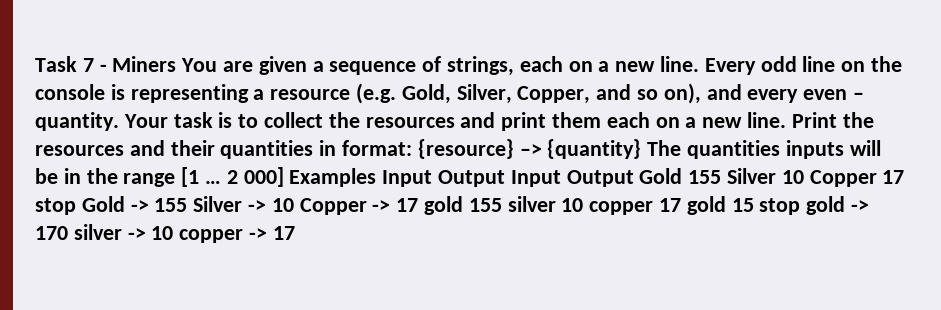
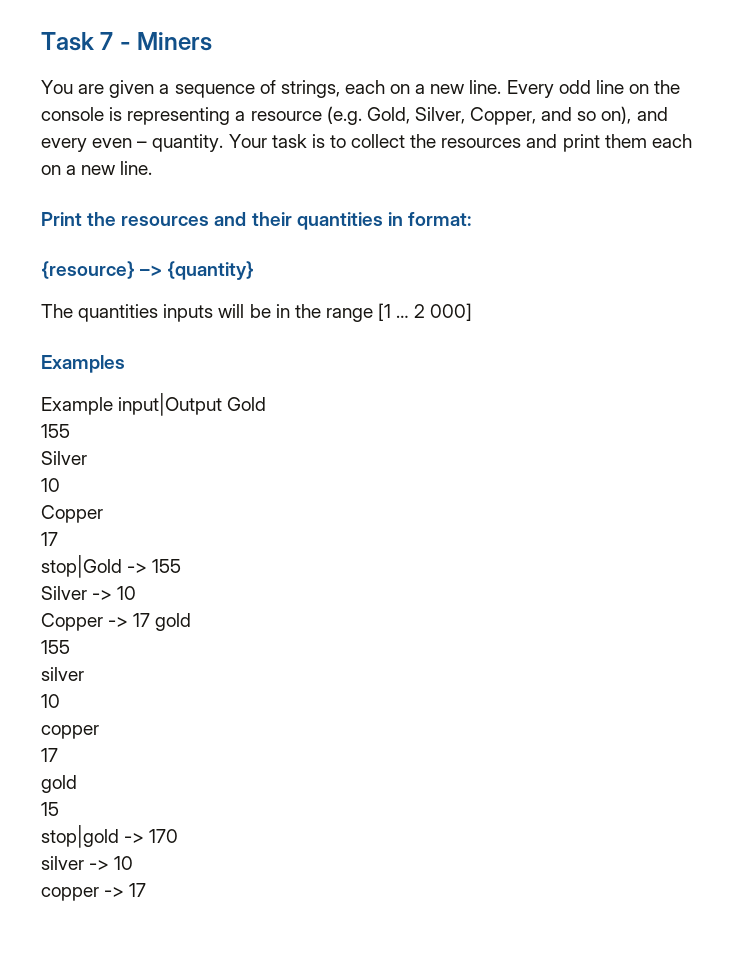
- Task 7 - Miners You are given a sequence of strings, each on a new line.
+ Task 7 - Miners
+ You are given a sequence of strings, each on a new line.
- Your task is to collect the resources and print them each on a new line. Print the resources and their quantities in format: {resource} –> {quantity} The quantities inputs will be in the range [1 …
+ Your task is to collect the resources and print them each on a new line.
+ Print the resources and their quantities in format:
+ {resource} –> {quantity}
+ The quantities inputs will be in the range [1 …
- 2 000] Examples Input Output Input Output Gold 155 Silver 10 Copper 17 stop Gold -> 155 Silver -> 10 Copper -> 17 gold 155 silver 10 copper 17 gold 15 stop gold -> 170 silver -> 10 copper -> 17
+ 2 000]
+ Examples
+ Example input|Output Gold
+ 155
+ Silver
+ 10
+ Copper
+ 17
+ stop|Gold -> 155
+ Silver -> 10
+ Copper -> 17 gold
+ 155
+ silver
+ 10
+ copper
+ 17
+ gold
+ 15
+ stop|gold -> 170
+ silver -> 10
+ copper -> 17

